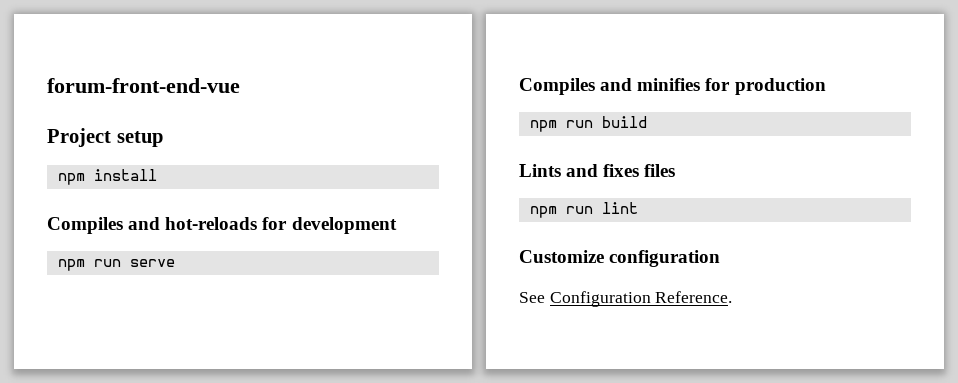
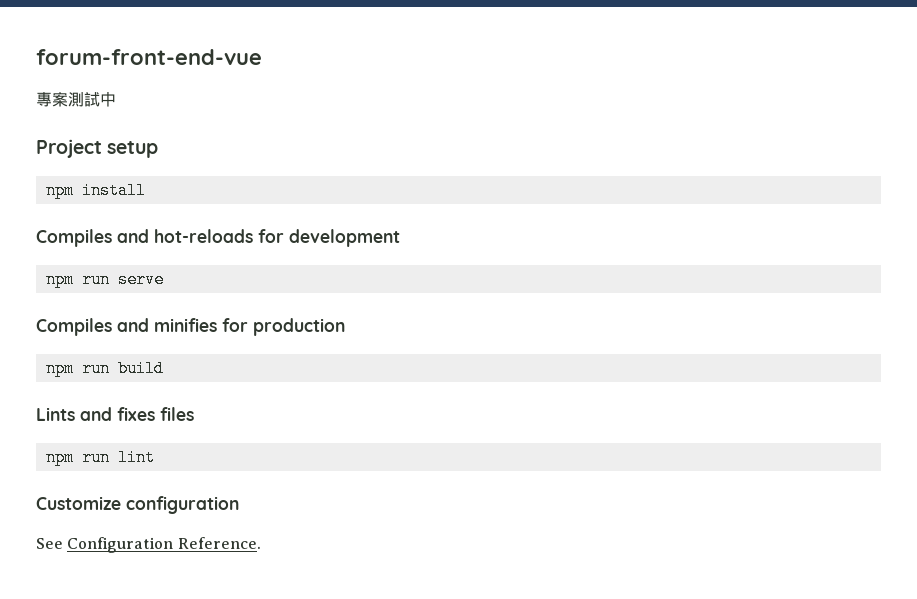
+ 專案測試中

